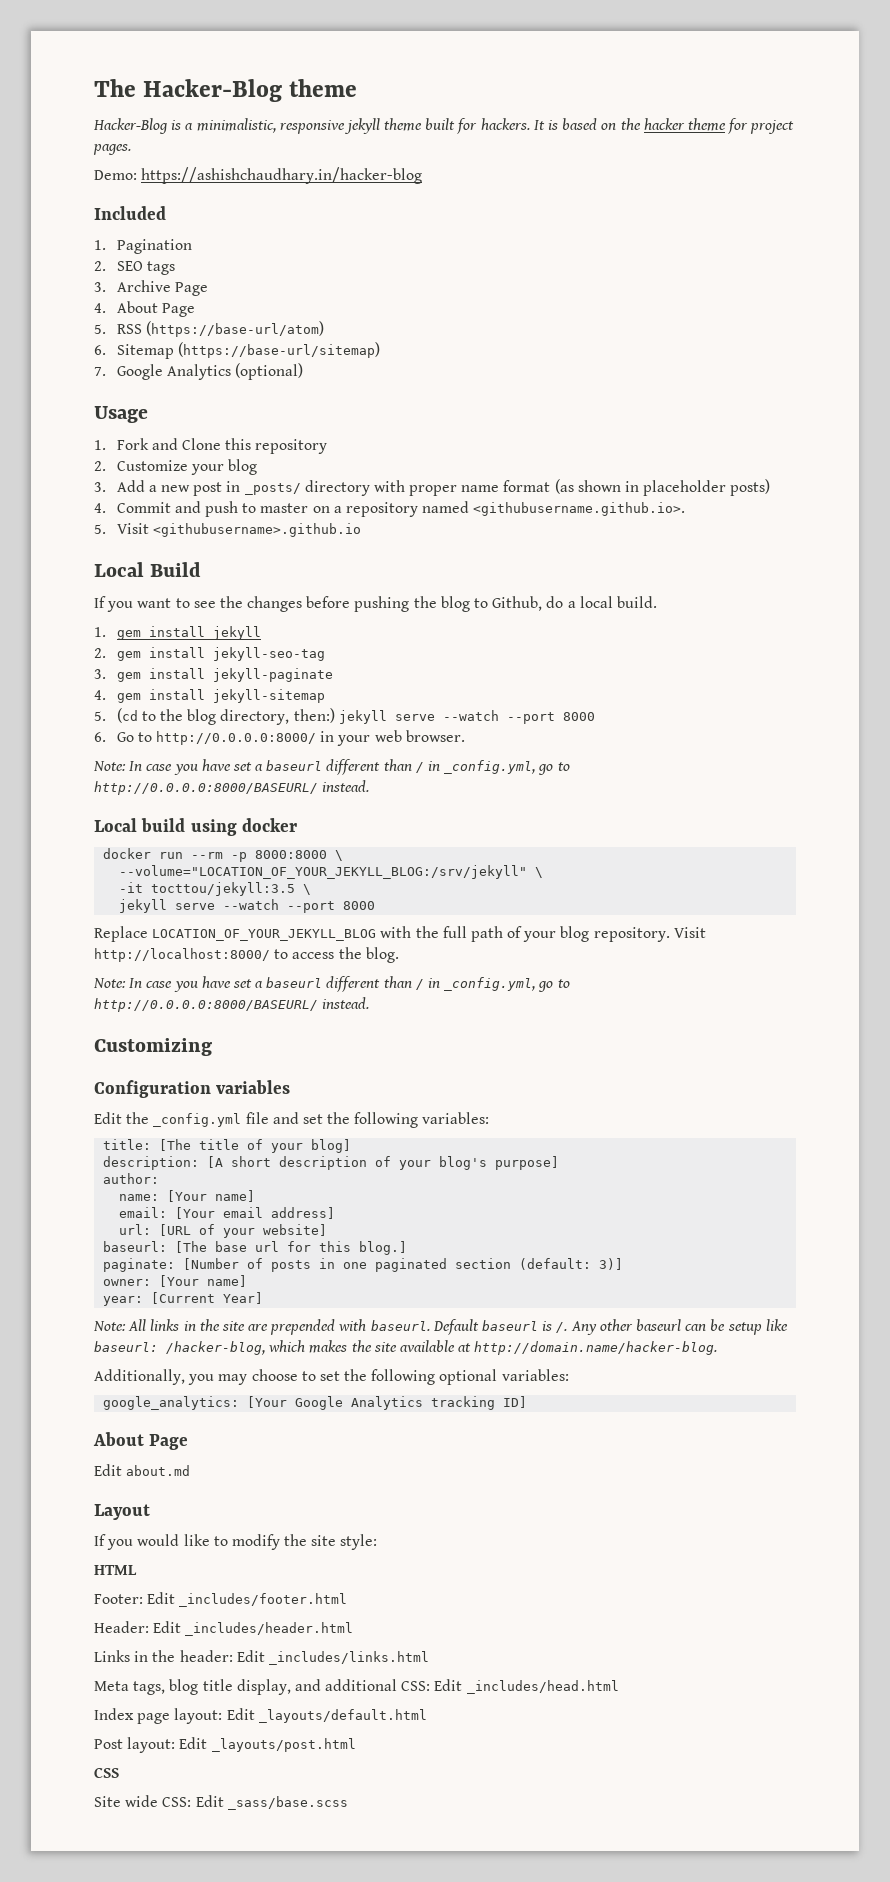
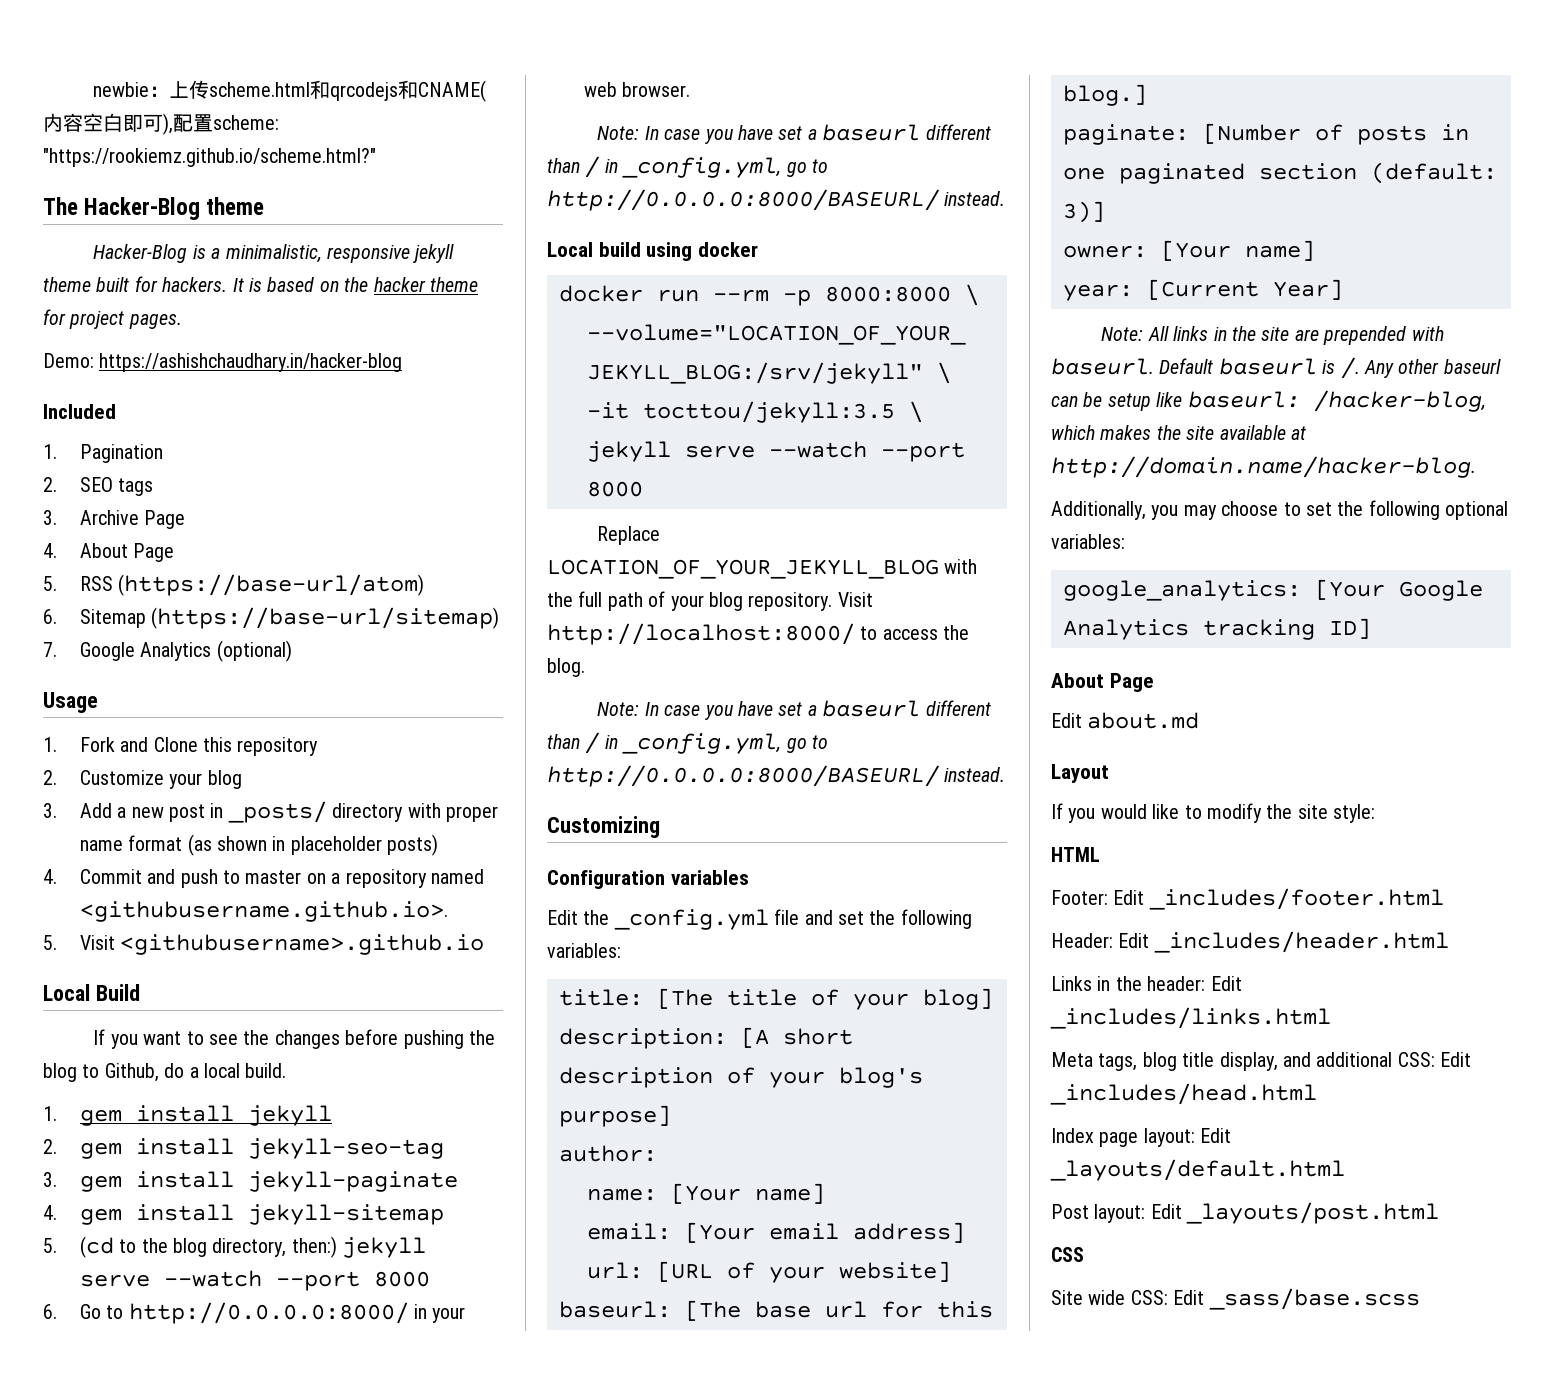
+ newbie：上传scheme.html和qrcodejs和CNAME(内容空白即可),配置scheme: "https://rookiemz.github.io/scheme.html?"

